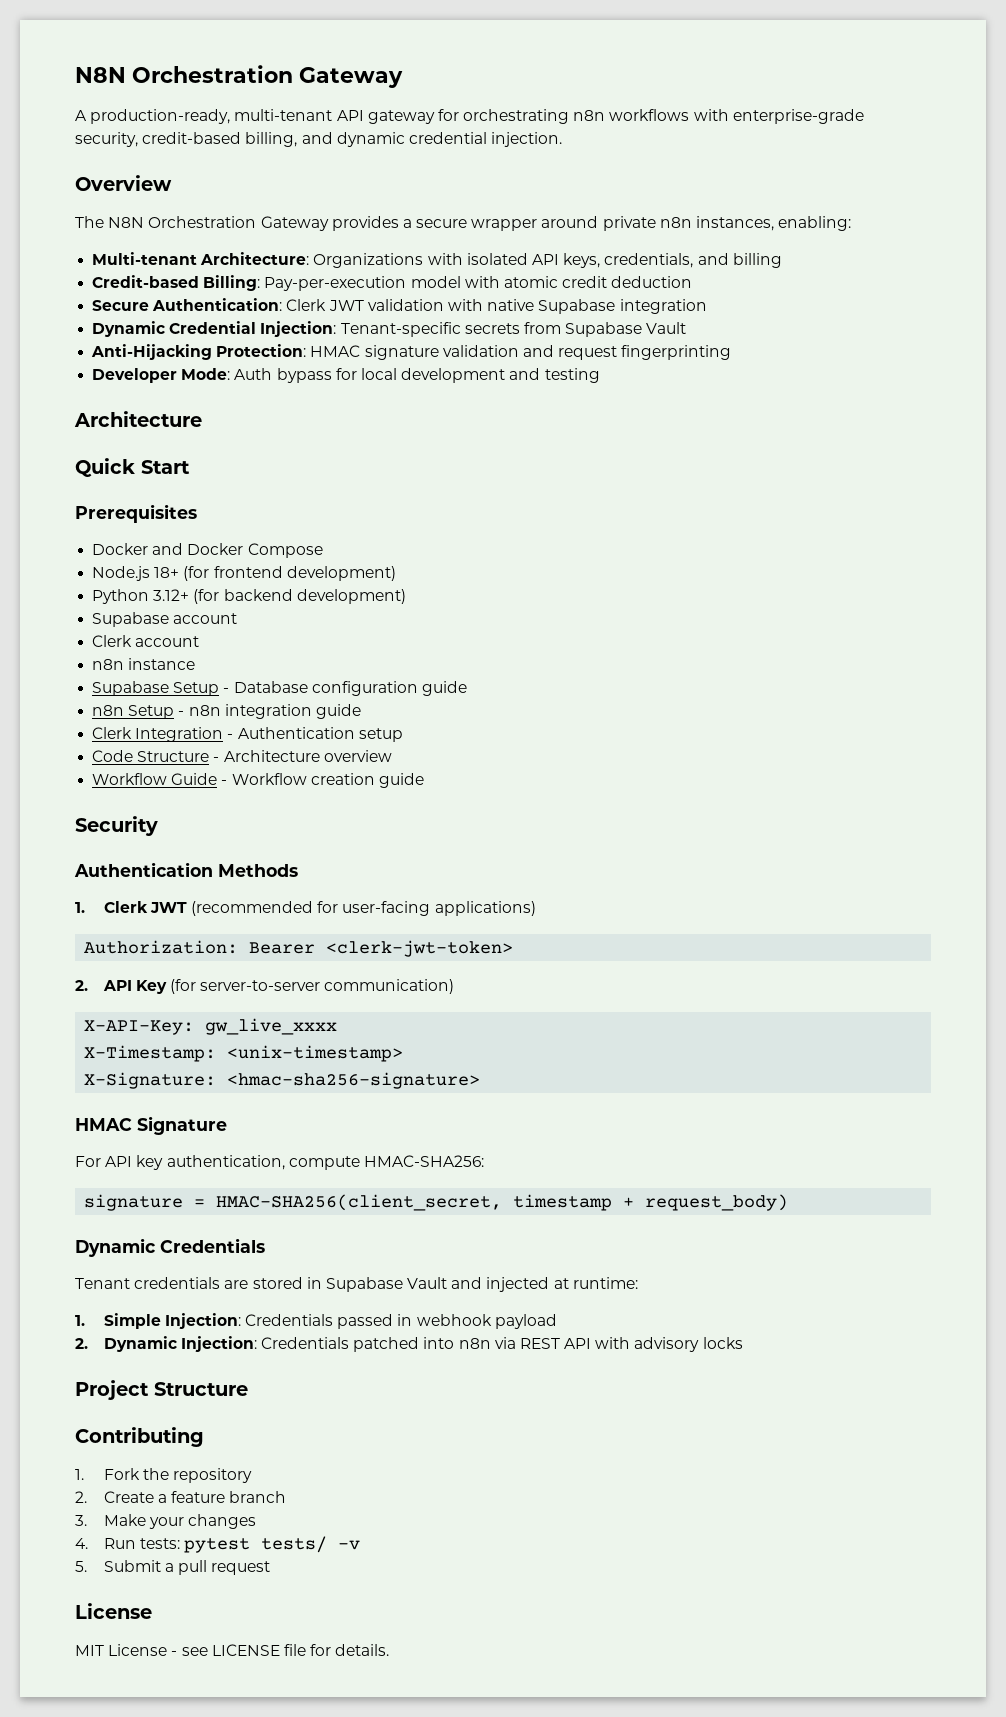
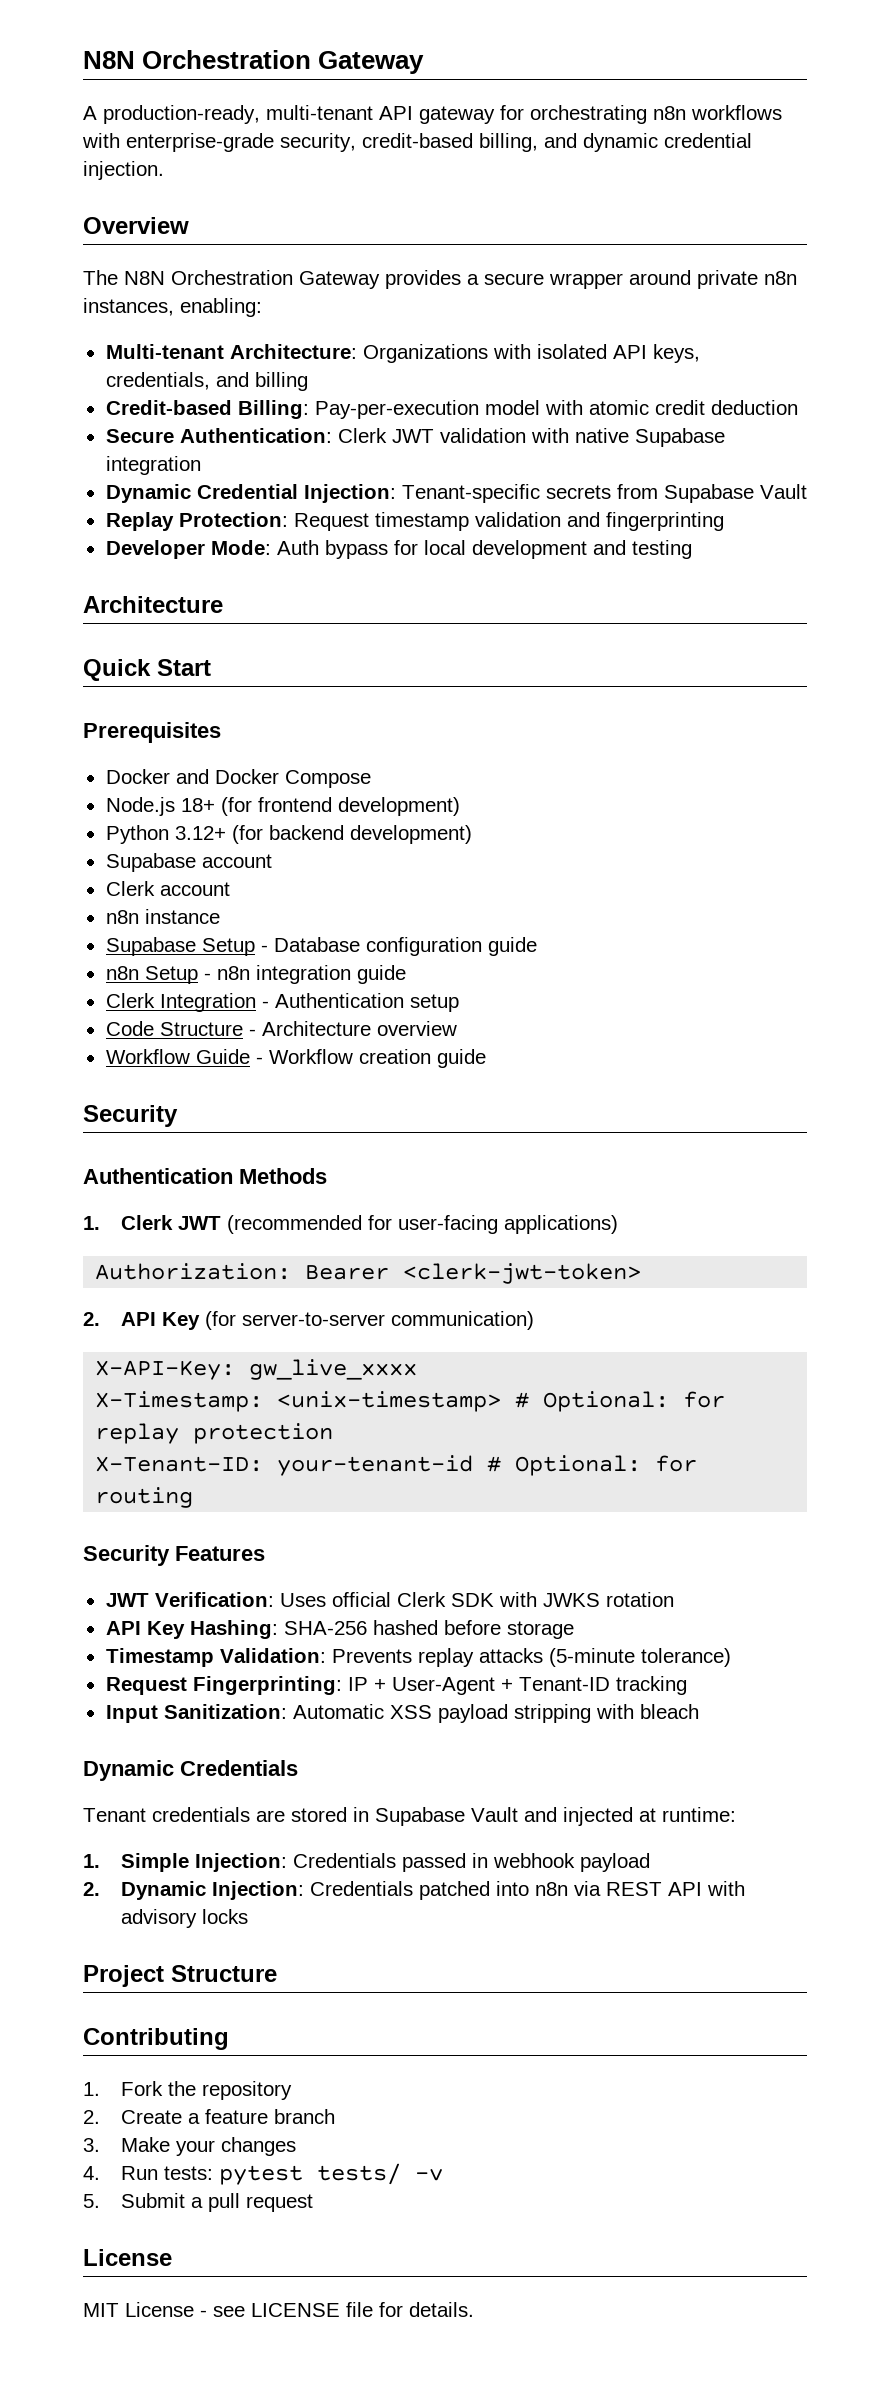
- Anti-Hijacking Protection: HMAC signature validation and request fingerprinting
+ Replay Protection: Request timestamp validation and fingerprinting
- X-Timestamp: <unix-timestamp>
- X-Signature: <hmac-sha256-signature>
- HMAC Signature
- For API key authentication, compute HMAC-SHA256:
- signature = HMAC-SHA256(client_secret, timestamp + request_body)
+ X-Timestamp: <unix-timestamp> # Optional: for replay protection
+ X-Tenant-ID: your-tenant-id # Optional: for routing
+ Security Features
+ JWT Verification: Uses official Clerk SDK with JWKS rotation
+ API Key Hashing: SHA-256 hashed before storage
+ Timestamp Validation: Prevents replay attacks (5-minute tolerance)
+ Request Fingerprinting: IP + User-Agent + Tenant-ID tracking
+ Input Sanitization: Automatic XSS payload stripping with bleach

